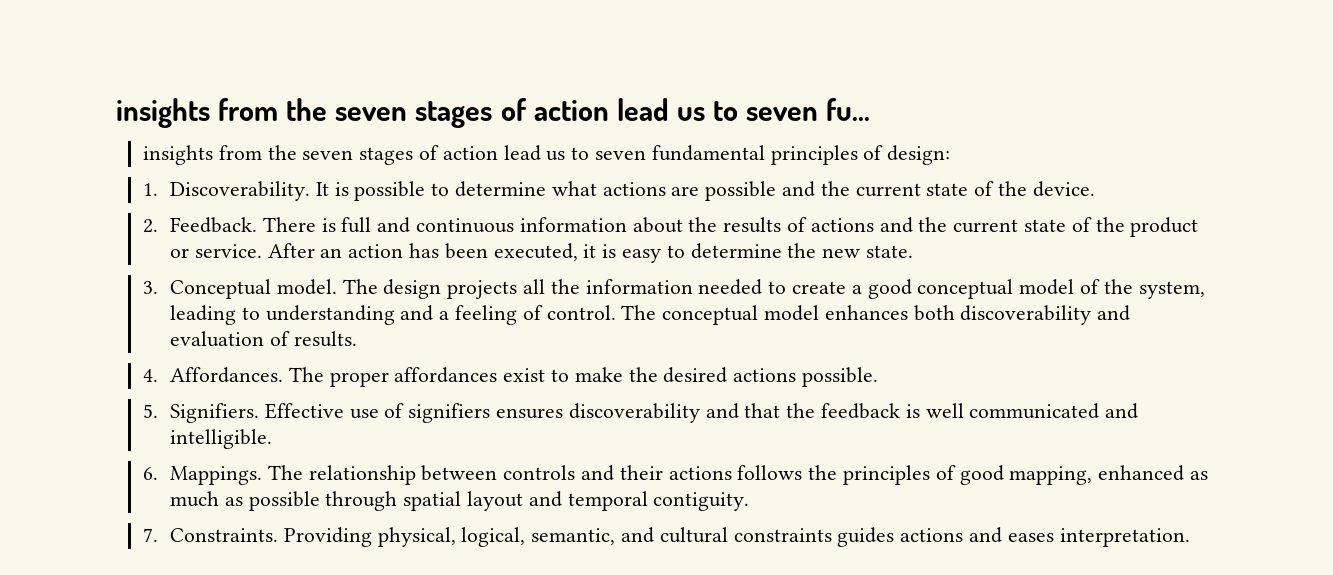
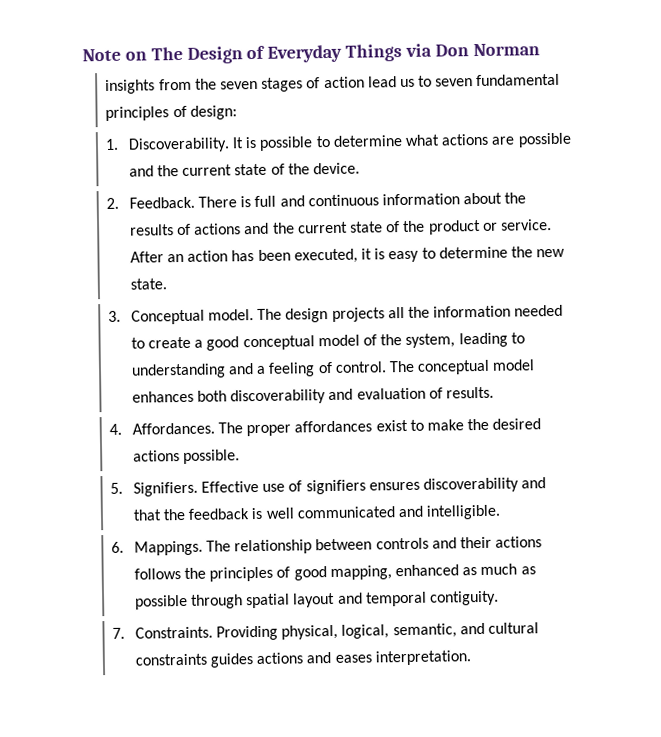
- insights from the seven stages of action lead us to seven fu...
+ Note on The Design of Everyday Things via Don Norman

